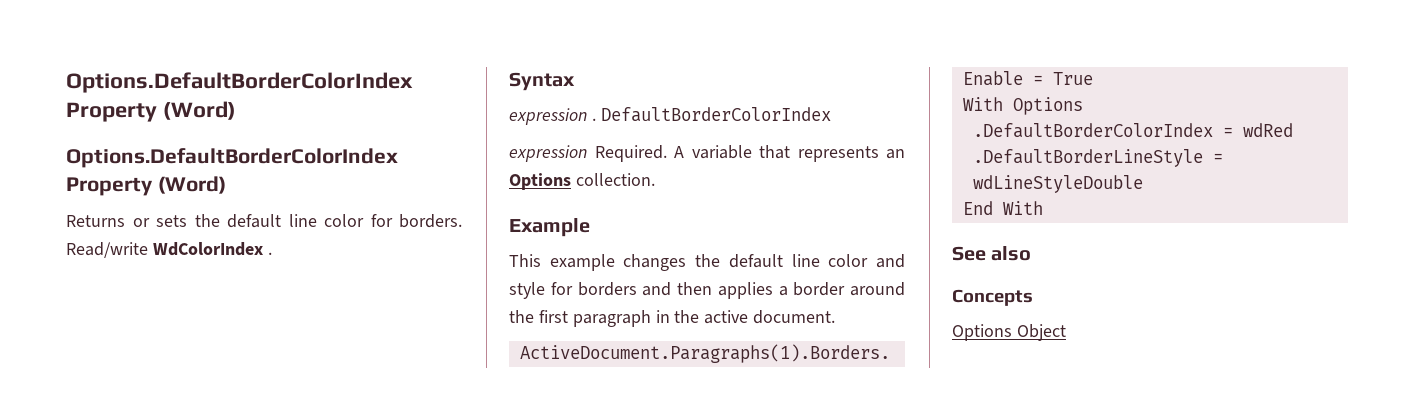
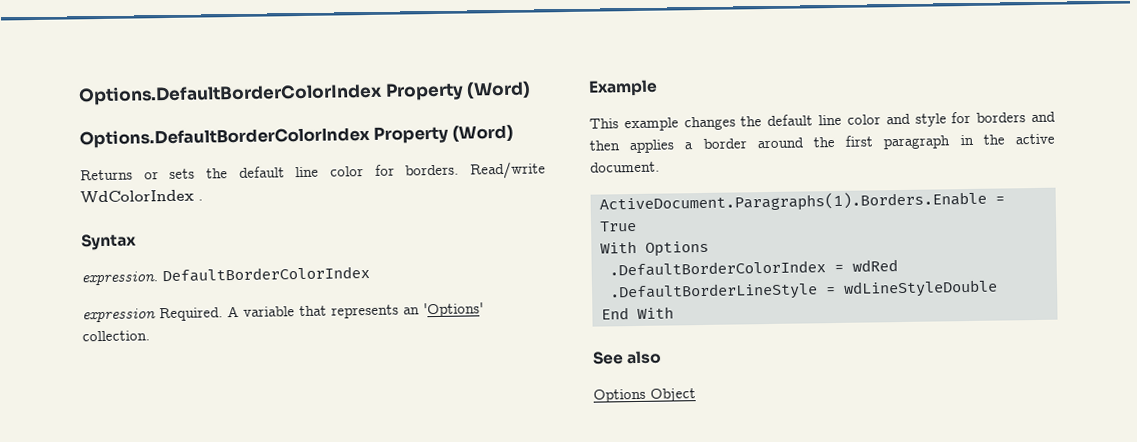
- expression .
+ expression.
- A variable that represents an Options collection.
+ A variable that represents an 'Options' collection.
- Concepts

